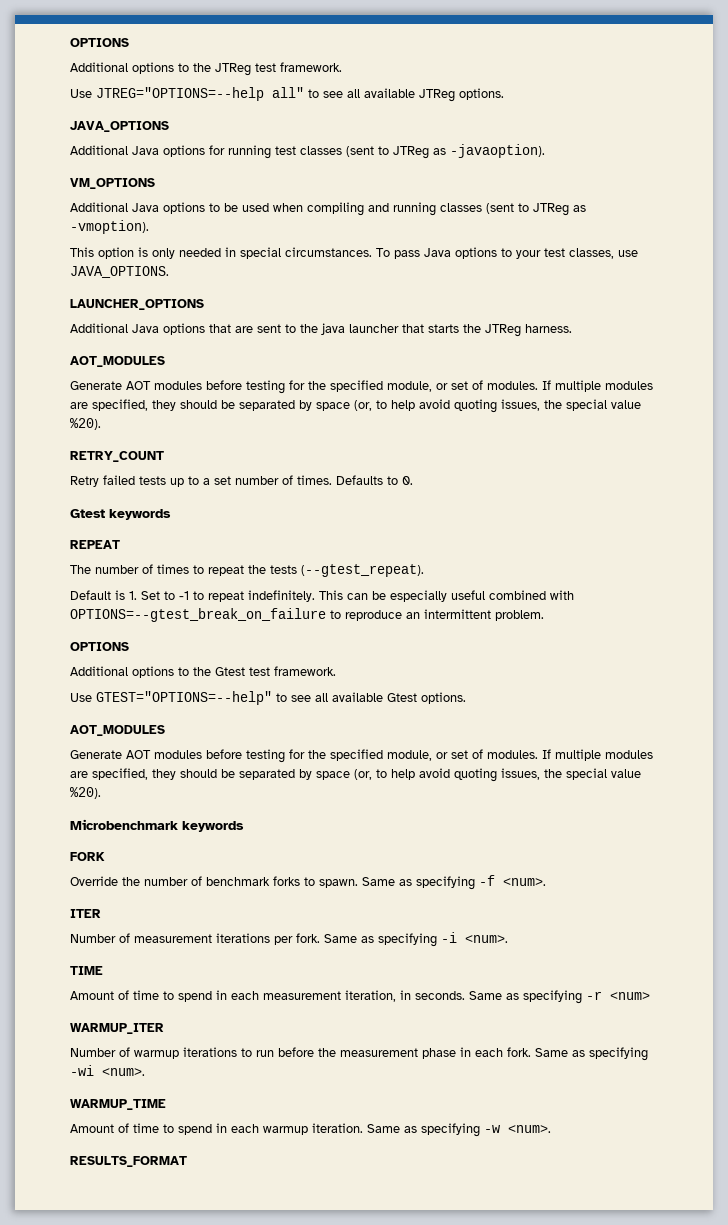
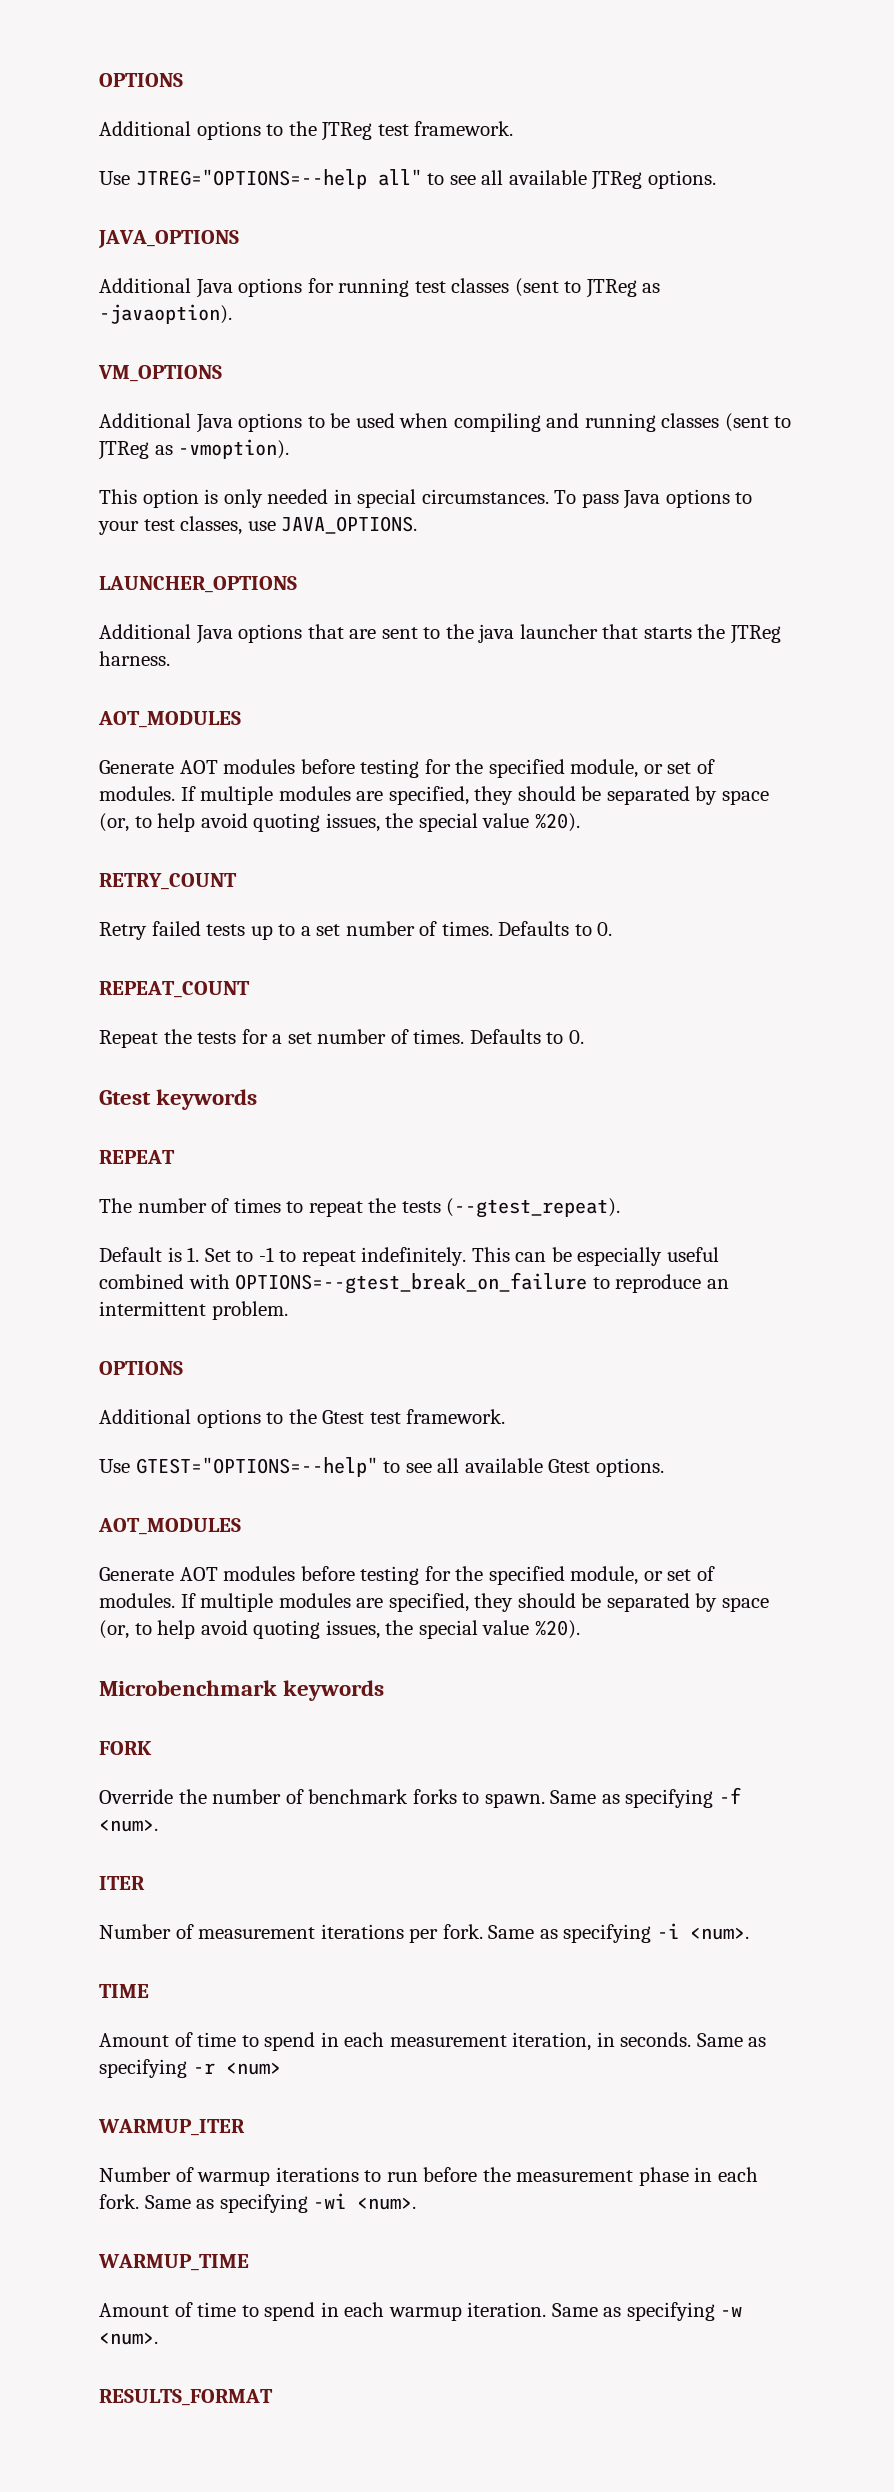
+ REPEAT_COUNT
+ Repeat the tests for a set number of times. Defaults to 0.

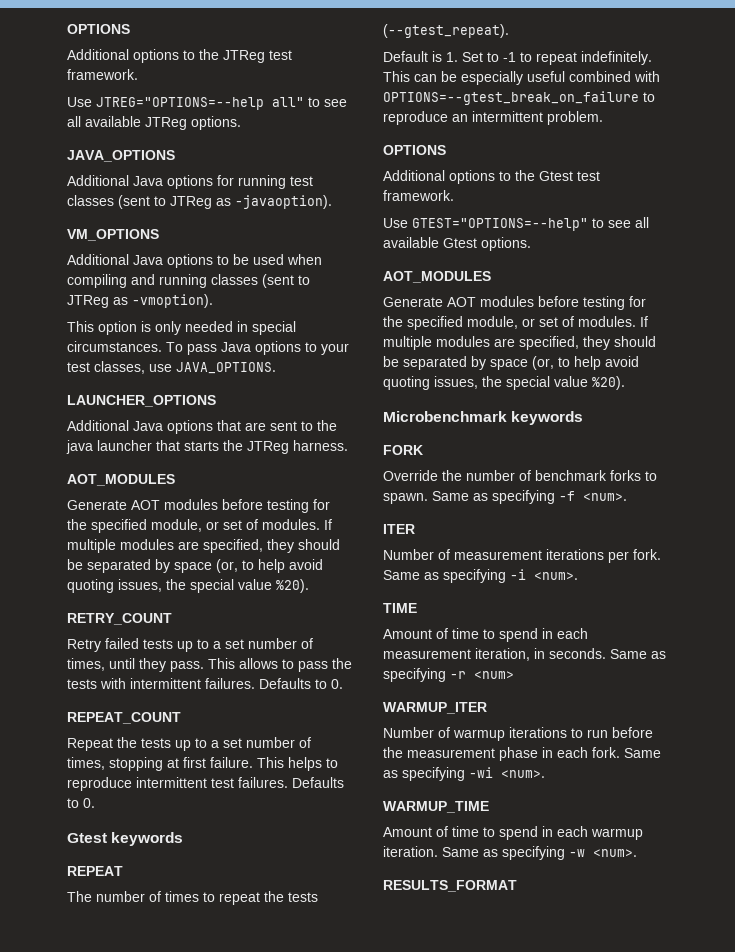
- Retry failed tests up to a set number of times.
+ Retry failed tests up to a set number of times, until they pass. This allows to pass the tests with intermittent failures.
- Repeat the tests for a set number of times.
+ Repeat the tests up to a set number of times, stopping at first failure. This helps to reproduce intermittent test failures.

